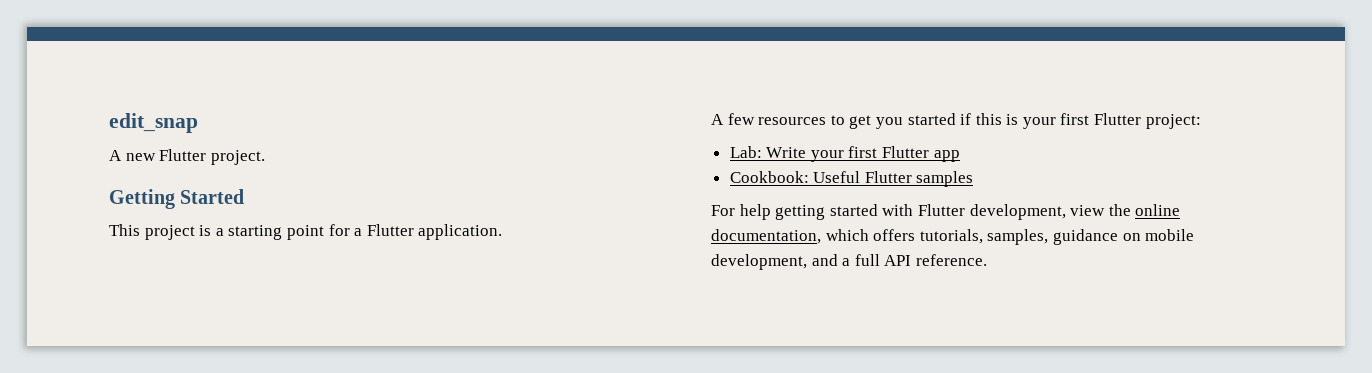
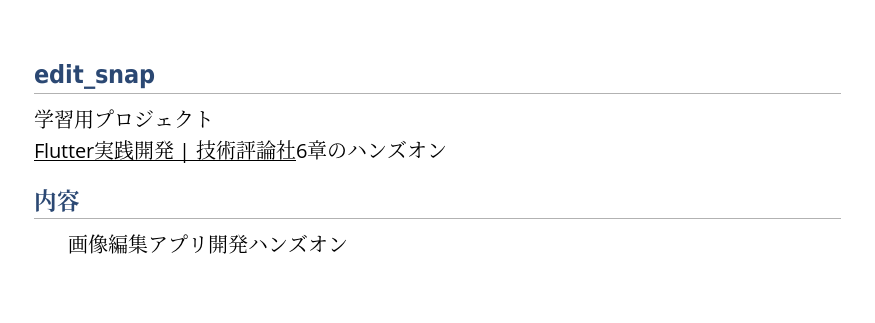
- A new Flutter project.
- Getting Started
- This project is a starting point for a Flutter application.
- A few resources to get you started if this is your first Flutter project:
- Lab: Write your first Flutter app
- Cookbook: Useful Flutter samples
- For help getting started with Flutter development, view the online documentation, which offers tutorials, samples, guidance on mobile development, and a full API reference.
+ 学習用プロジェクト
+ Flutter実践開発 | 技術評論社6章のハンズオン
+ 内容
+ 画像編集アプリ開発ハンズオン

